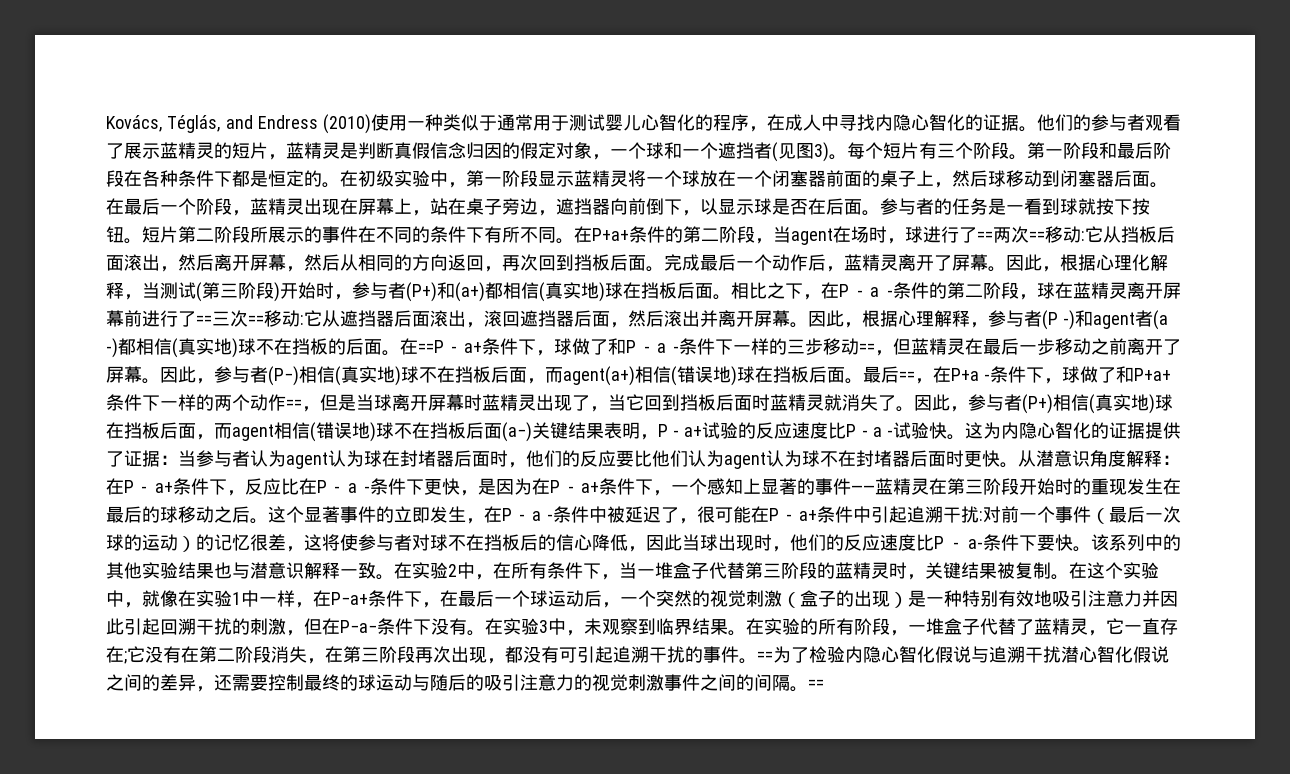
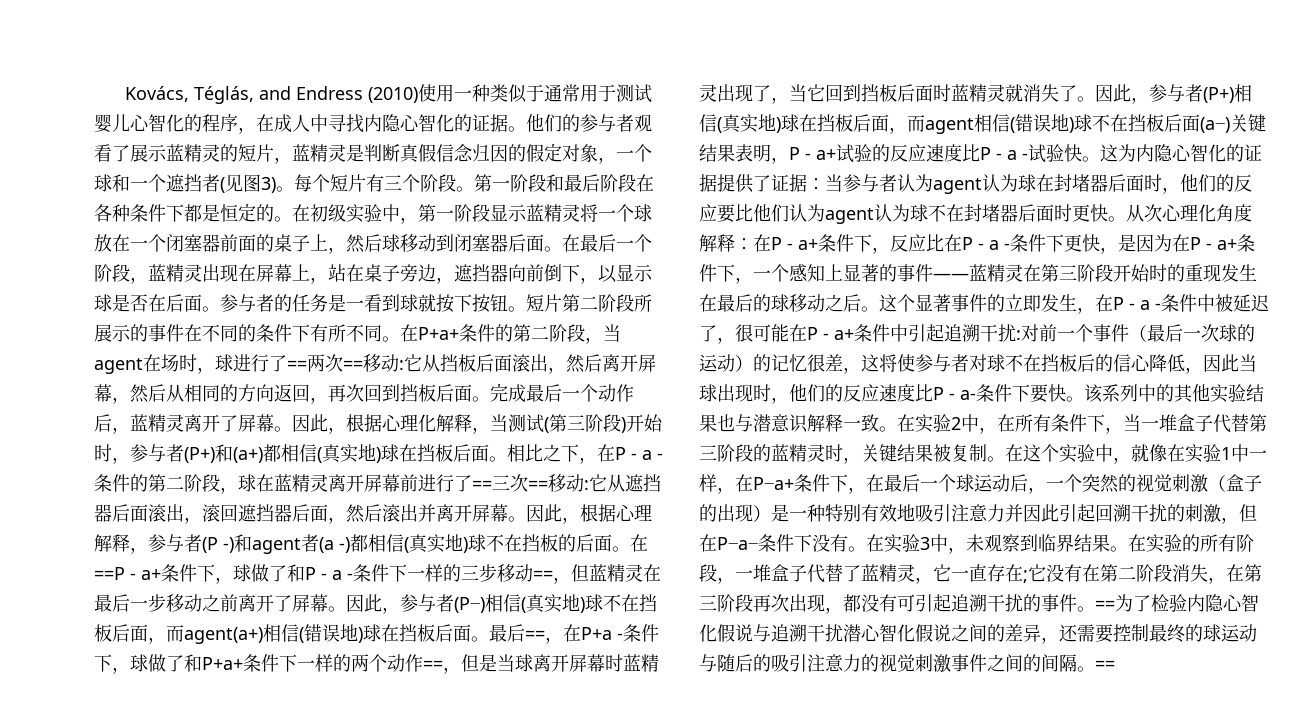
- 从潜意识角度解释：在P - a+条件下，反应比在P - a -条件下更快，是因为在P - a+条件下，一个感知上显著的事件——蓝精灵在第三阶段开始时的重现发生在最后的球移动之后。
+ 从次心理化角度解释：在P - a+条件下，反应比在P - a -条件下更快，是因为在P - a+条件下，一个感知上显著的事件——蓝精灵在第三阶段开始时的重现发生在最后的球移动之后。

